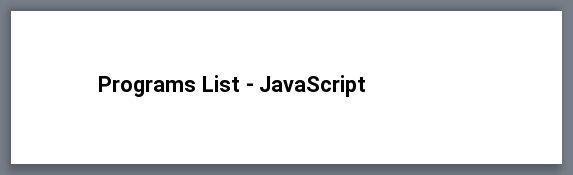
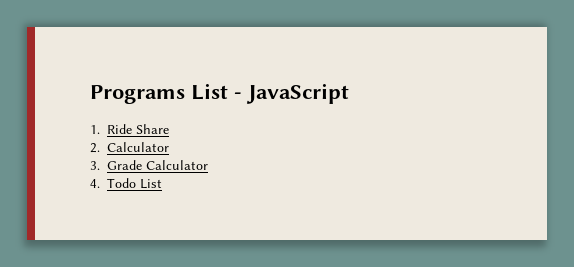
+ 1. Ride Share
+ 2. Calculator
+ 3. Grade Calculator
+ 4. Todo List

